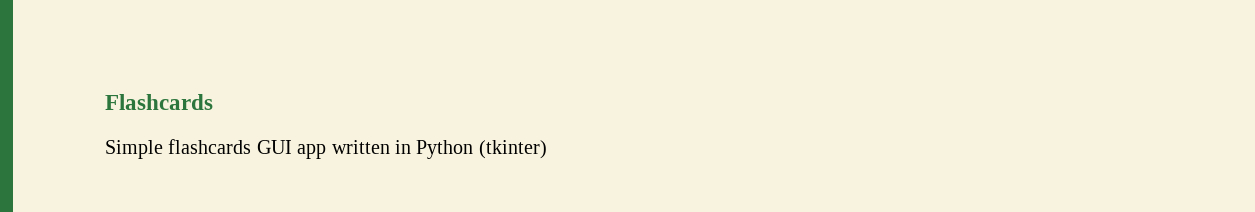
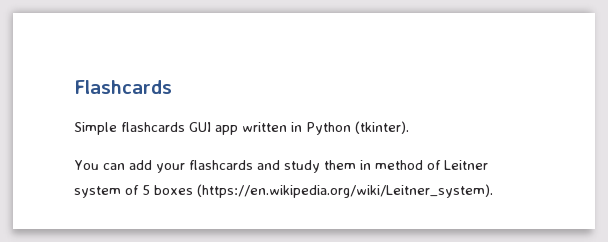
- Simple flashcards GUI app written in Python (tkinter)
+ Simple flashcards GUI app written in Python (tkinter).
+ You can add your flashcards and study them in method of Leitner system of 5 boxes (https://en.wikipedia.org/wiki/Leitner_system).

